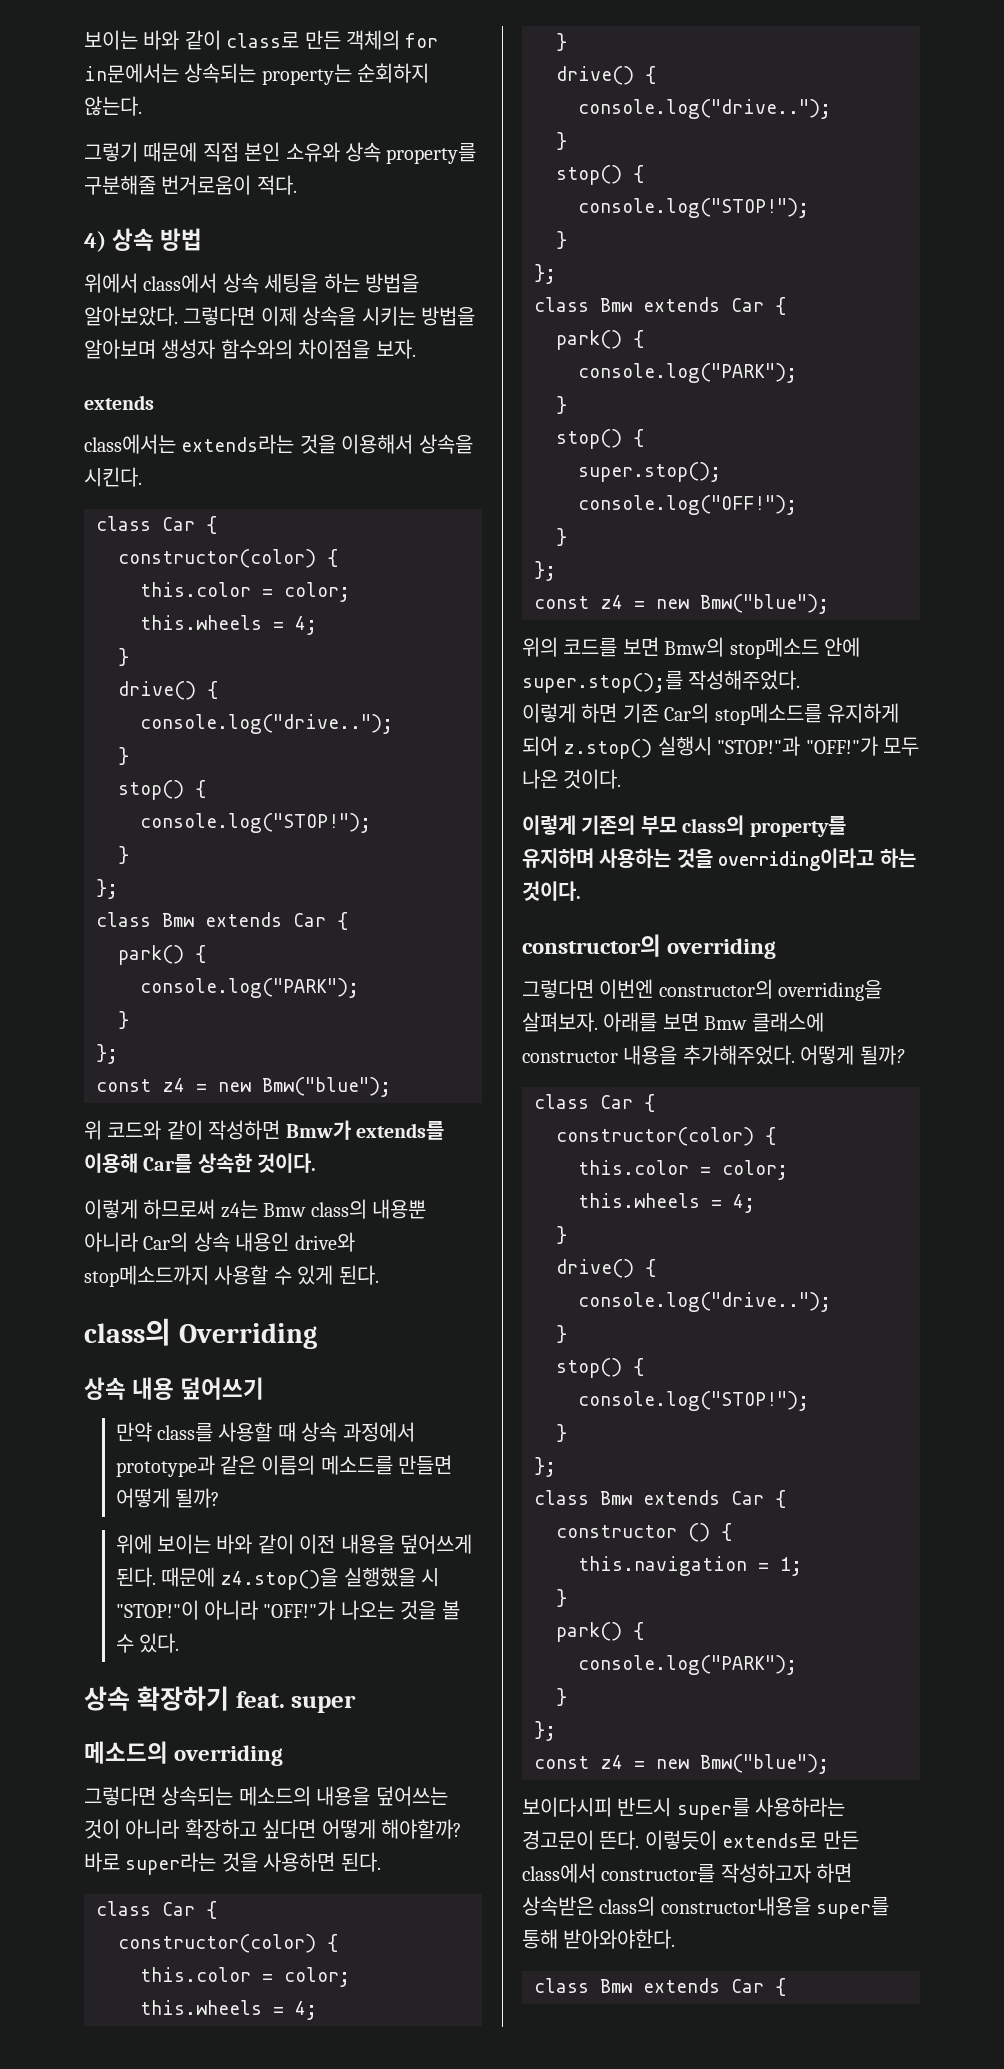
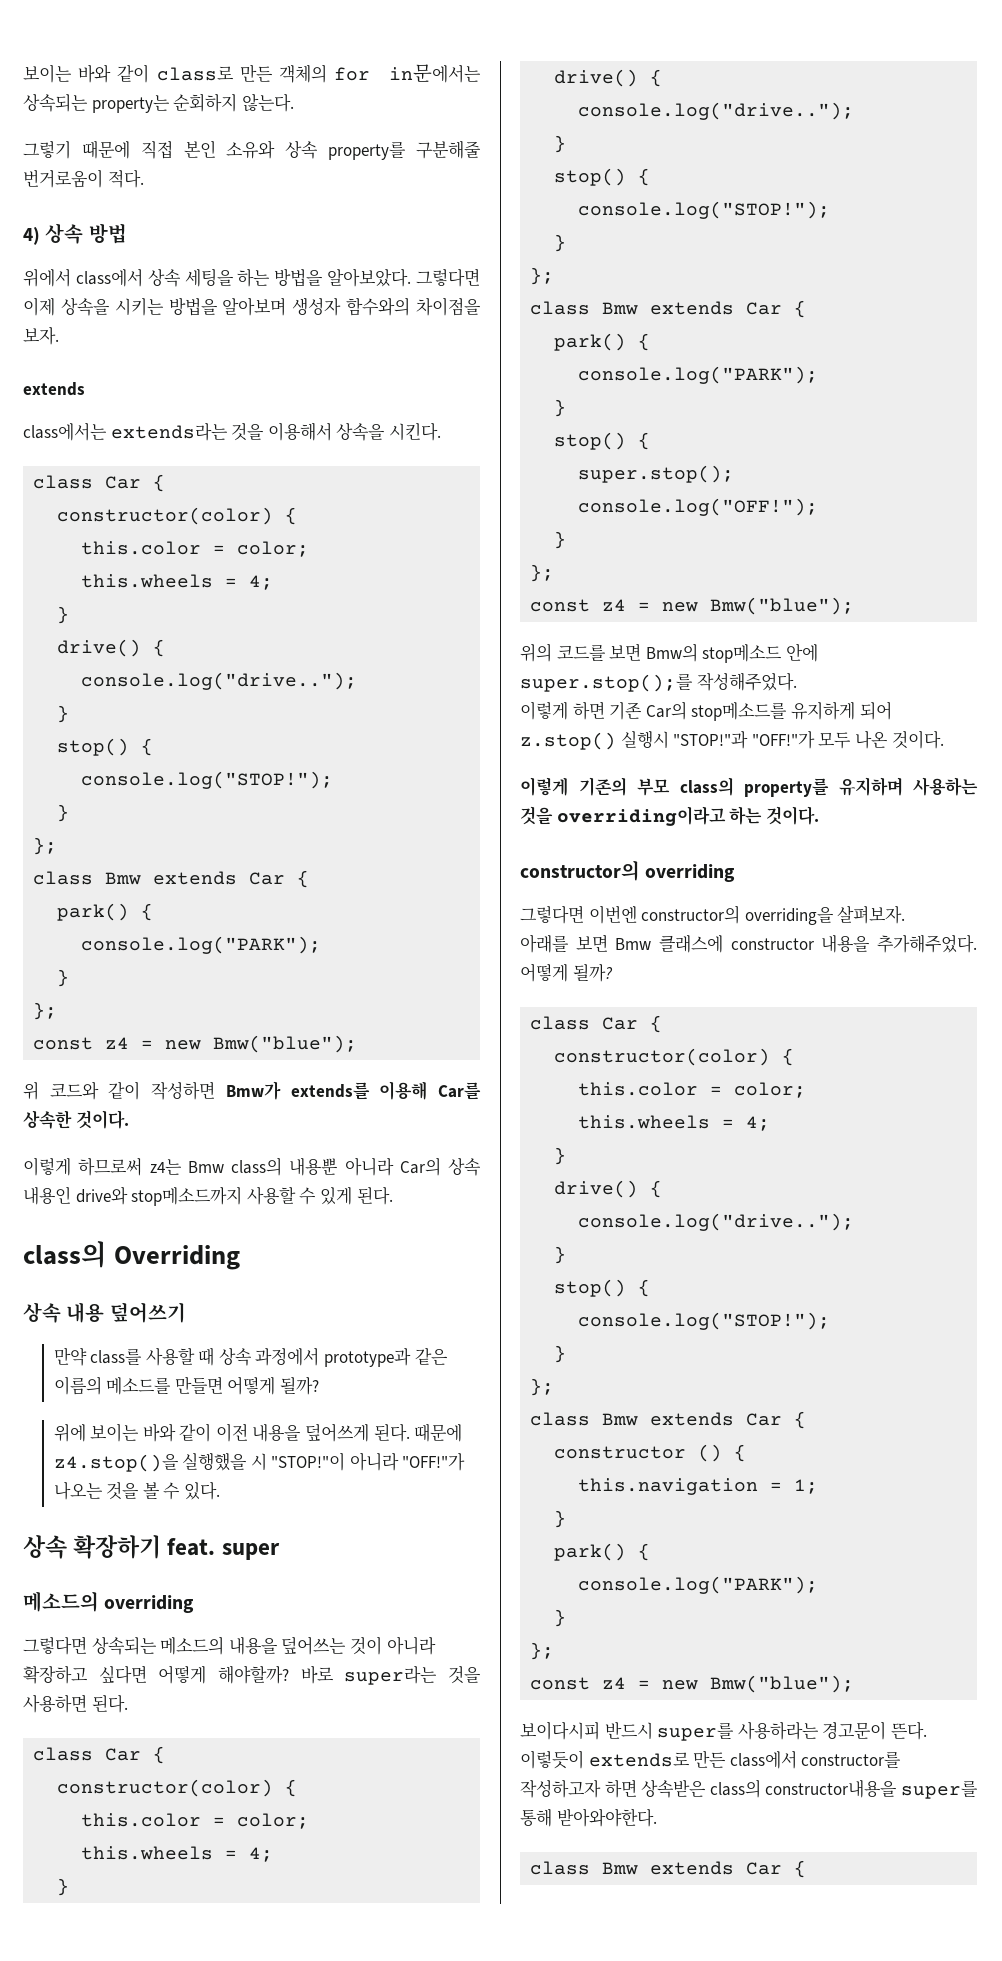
- 그렇다면 이번엔 constructor의 overriding을 살펴보자. 아래를 보면 Bmw 클래스에 constructor 내용을 추가해주었다.
+ 그렇다면 이번엔 constructor의 overriding을 살펴보자.
+ 아래를 보면 Bmw 클래스에 constructor 내용을 추가해주었다.

